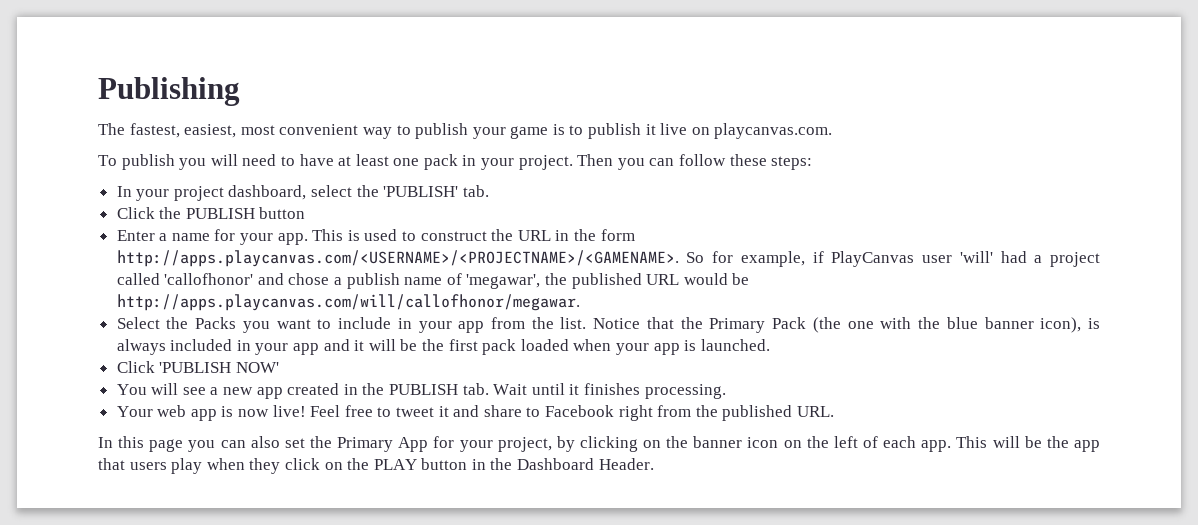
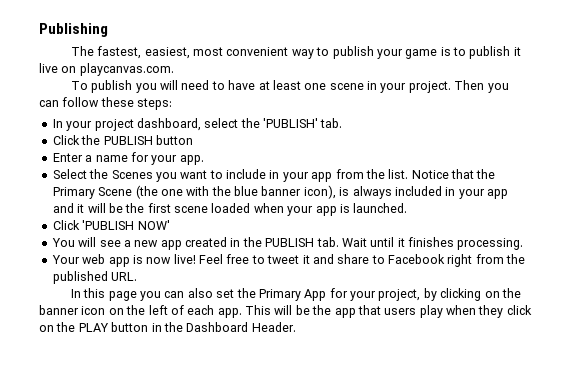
- To publish you will need to have at least one pack in your project.
+ To publish you will need to have at least one scene in your project.
- This is used to construct the URL in the form http://apps.playcanvas.com/<USERNAME>/<PROJECTNAME>/<GAMENAME>. So for example, if PlayCanvas user 'will' had a project called 'callofhonor' and chose a publish name of 'megawar', the published URL would be http://apps.playcanvas.com/will/callofhonor/megawar.
- Select the Packs you want to include in your app from the list.
+ Select the Scenes you want to include in your app from the list.
- Notice that the Primary Pack (the one with the blue banner icon), is always included in your app and it will be the first pack loaded when your app is launched.
+ Notice that the Primary Scene (the one with the blue banner icon), is always included in your app and it will be the first scene loaded when your app is launched.

